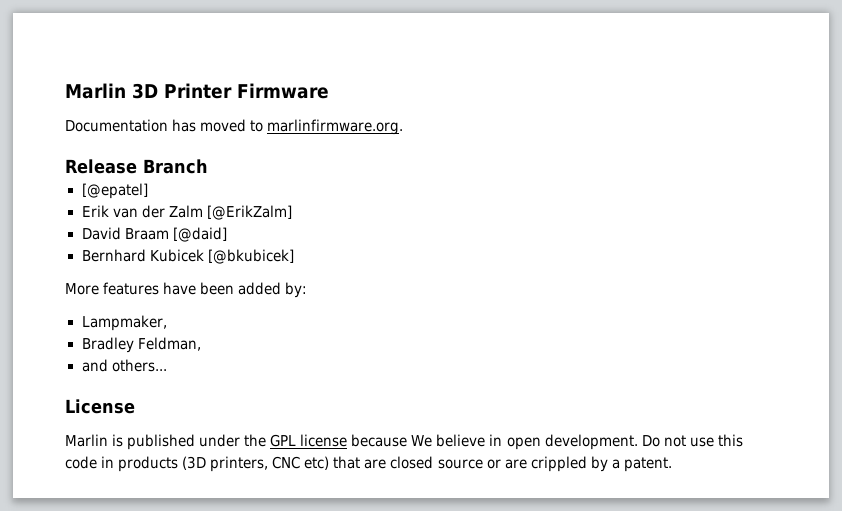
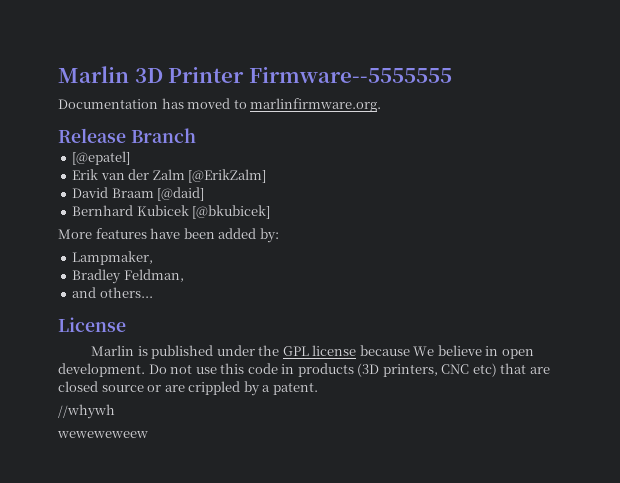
- Marlin 3D Printer Firmware
+ Marlin 3D Printer Firmware--5555555
+ //whywh
+ weweweweew

